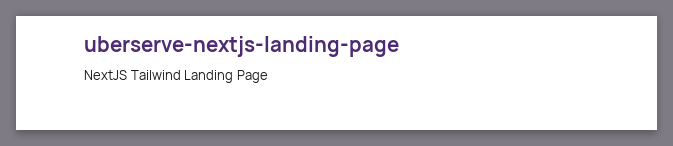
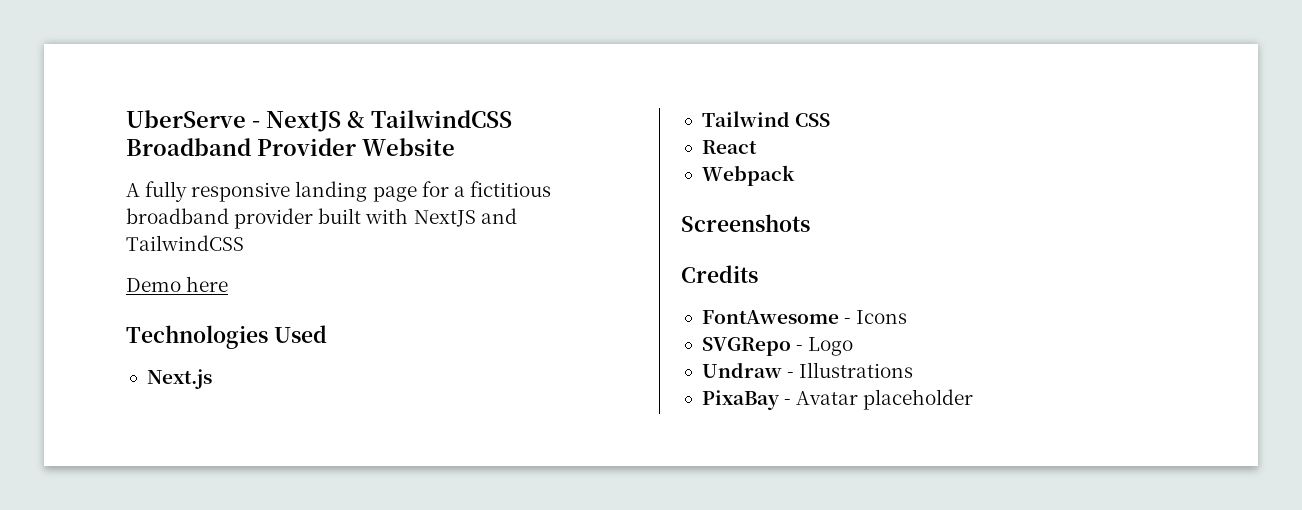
- uberserve-nextjs-landing-page
- NextJS Tailwind Landing Page
+ UberServe - NextJS & TailwindCSS Broadband Provider Website
+ A fully responsive landing page for a fictitious broadband provider built with NextJS and TailwindCSS
+ Demo here
+ Technologies Used
+ Next.js
+ Tailwind CSS
+ React
+ Webpack
+ Screenshots
+ Credits
+ FontAwesome - Icons
+ SVGRepo - Logo
+ Undraw - Illustrations
+ PixaBay - Avatar placeholder

